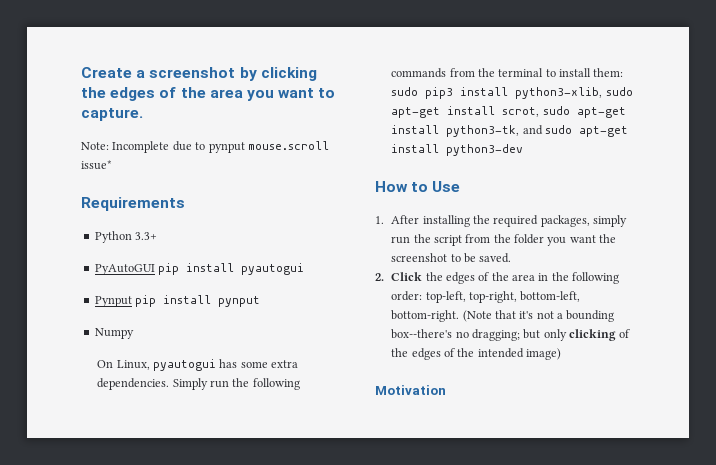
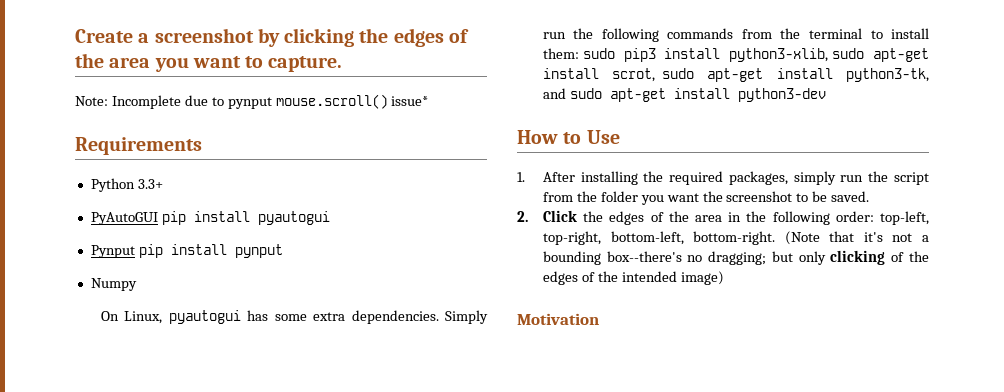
- Note: Incomplete due to pynput mouse.scroll issue*
+ Note: Incomplete due to pynput mouse.scroll() issue*

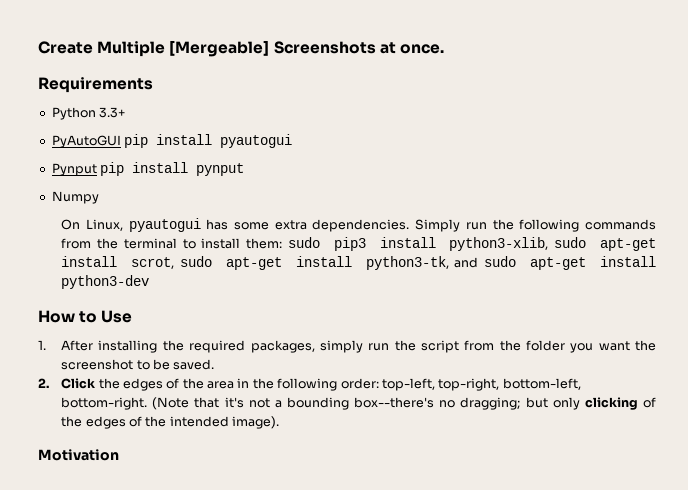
- Create a screenshot by clicking the edges of the area you want to capture.
- Note: Incomplete due to pynput mouse.scroll() issue*
+ Create Multiple [Mergeable] Screenshots at once.
- (Note that it's not a bounding box--there's no dragging; but only clicking of the edges of the intended image)
+ (Note that it's not a bounding box--there's no dragging; but only clicking of the edges of the intended image).

